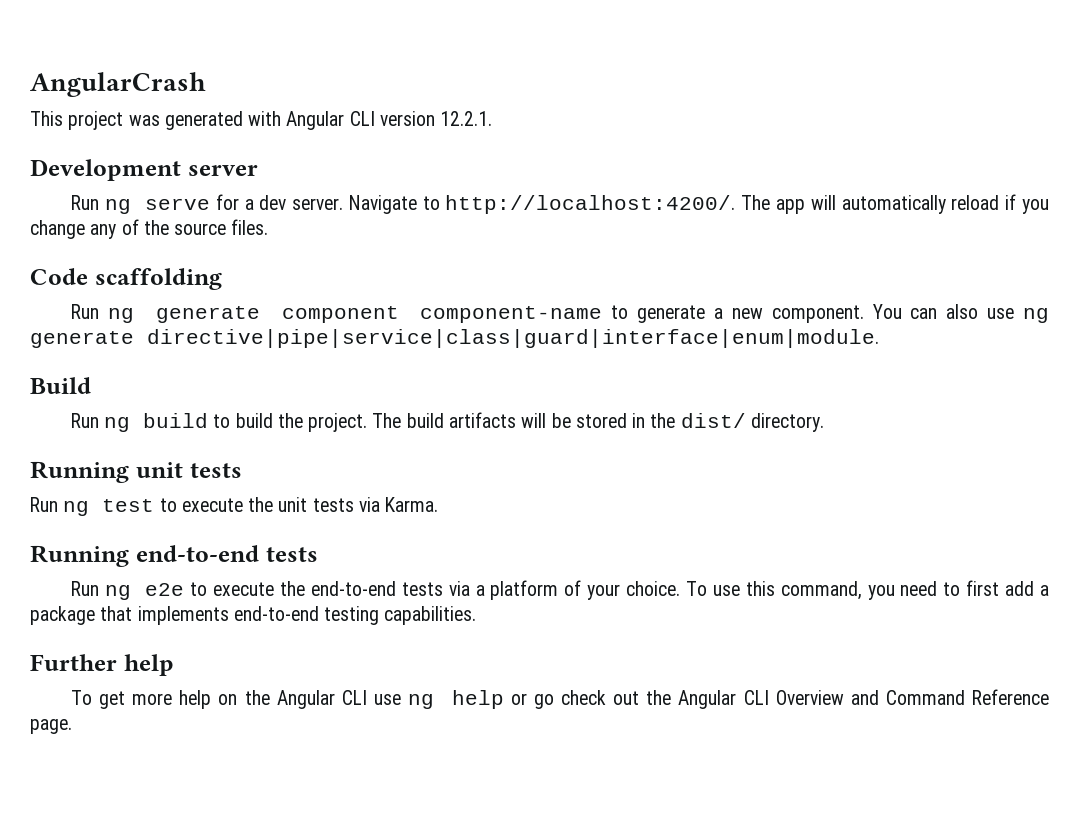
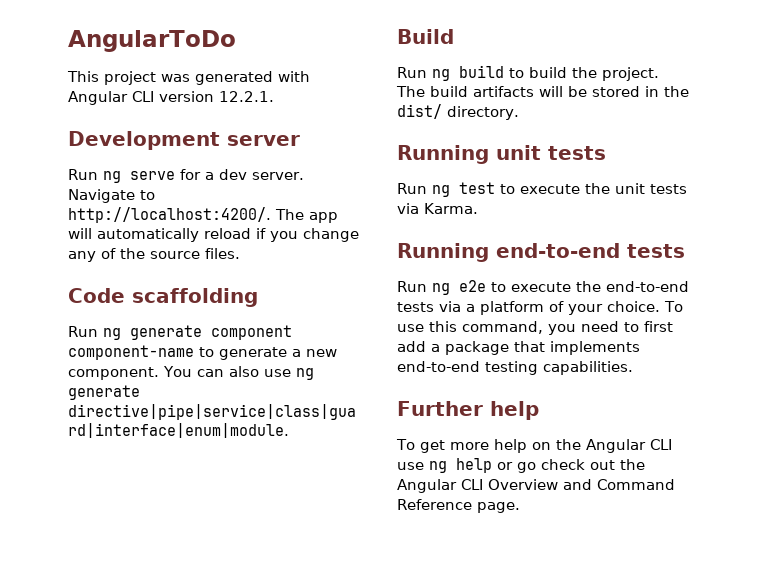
- AngularCrash
+ AngularToDo

